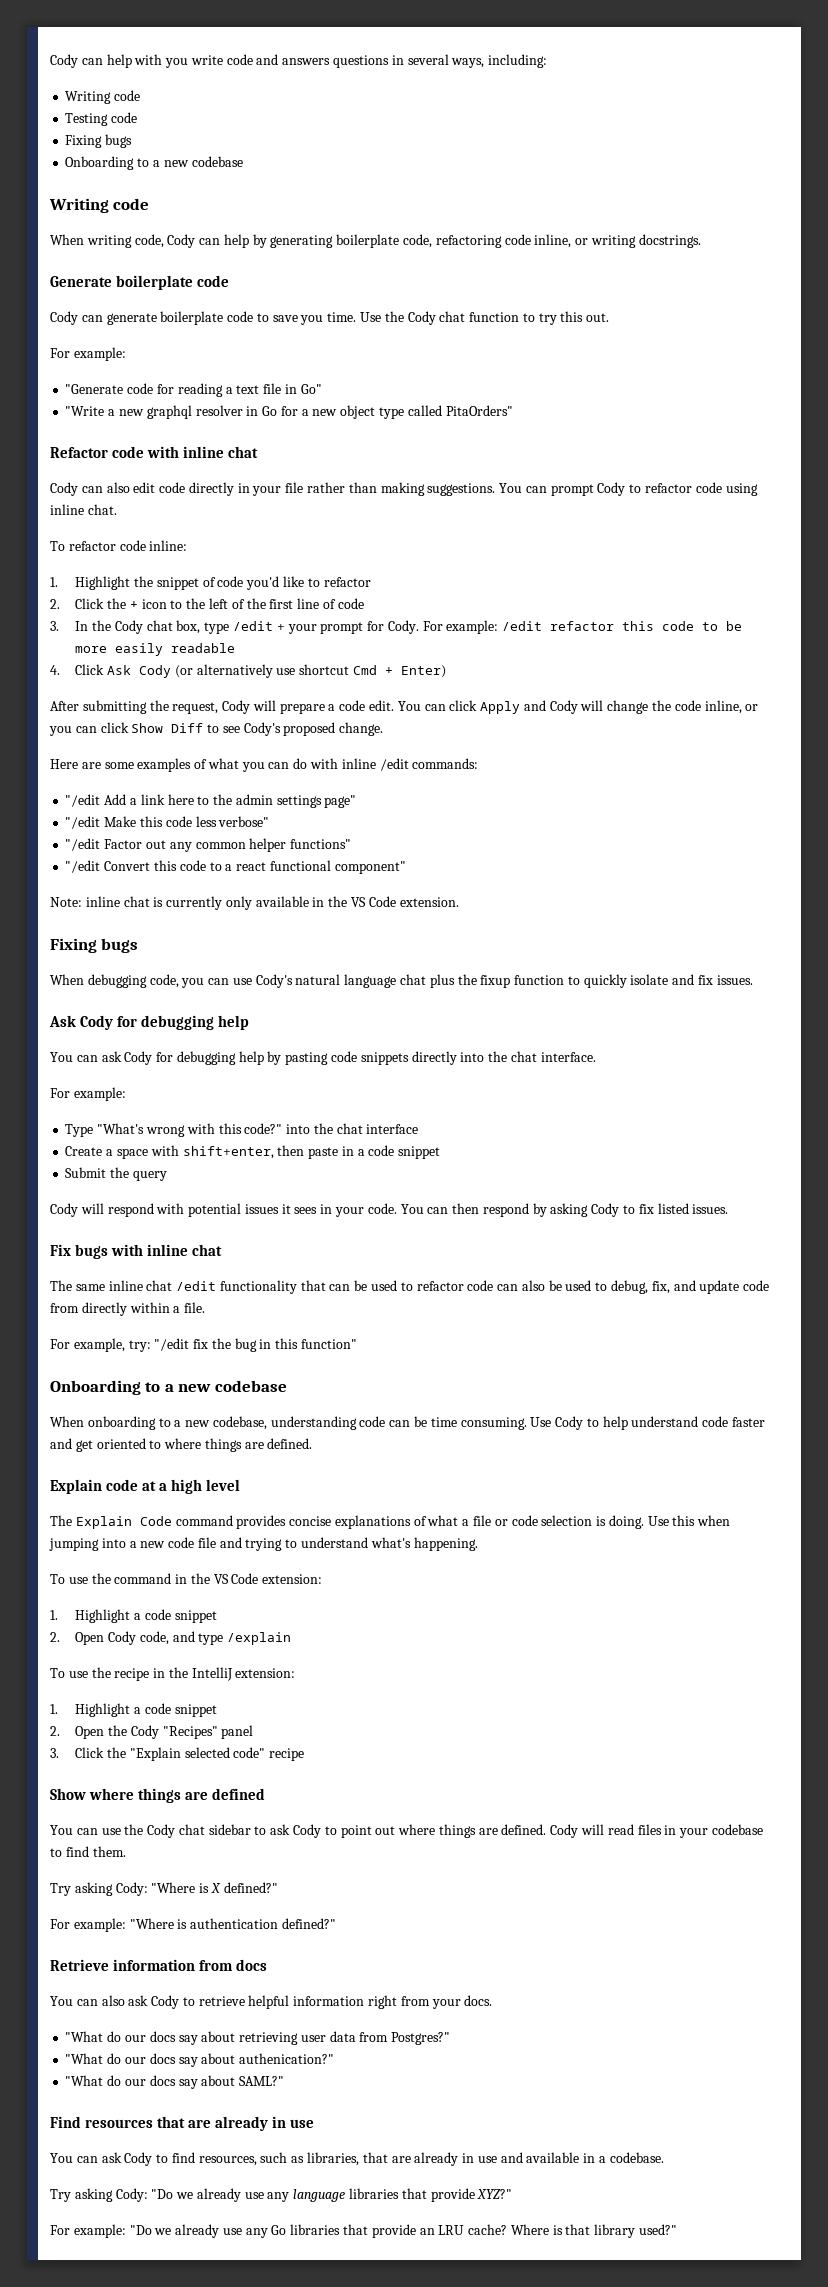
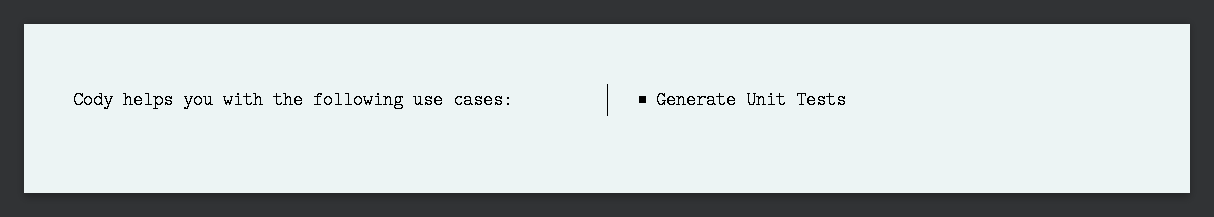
- Cody can help with you write code and answers questions in several ways, including:
- Writing code
- Testing code
- Fixing bugs
- Onboarding to a new codebase
- Writing code
- When writing code, Cody can help by generating boilerplate code, refactoring code inline, or writing docstrings.
- Generate boilerplate code
- Cody can generate boilerplate code to save you time. Use the Cody chat function to try this out.
- For example:
- "Generate code for reading a text file in Go"
- "Write a new graphql resolver in Go for a new object type called PitaOrders"
- Refactor code with inline chat
- Cody can also edit code directly in your file rather than making suggestions. You can prompt Cody to refactor code using inline chat.
- To refactor code inline:
- 1. Highlight the snippet of code you'd like to refactor
- 2. Click the + icon to the left of the first line of code
- 3. In the Cody chat box, type /edit + your prompt for Cody. For example: /edit refactor this code to be more easily readable
- 4. Click Ask Cody (or alternatively use shortcut Cmd + Enter)
- After submitting the request, Cody will prepare a code edit. You can click Apply and Cody will change the code inline, or you can click Show Diff to see Cody's proposed change.
- Here are some examples of what you can do with inline /edit commands:
- "/edit Add a link here to the admin settings page"
- "/edit Make this code less verbose"
- "/edit Factor out any common helper functions"
- "/edit Convert this code to a react functional component"
- Note: inline chat is currently only available in the VS Code extension.
- Fixing bugs
- When debugging code, you can use Cody's natural language chat plus the fixup function to quickly isolate and fix issues.
- Ask Cody for debugging help
- You can ask Cody for debugging help by pasting code snippets directly into the chat interface.
- For example:
- Type "What's wrong with this code?" into the chat interface
- Create a space with shift+enter, then paste in a code snippet
- Submit the query
- Cody will respond with potential issues it sees in your code. You can then respond by asking Cody to fix listed issues.
- Fix bugs with inline chat
- The same inline chat /edit functionality that can be used to refactor code can also be used to debug, fix, and update code from directly within a file.
- For example, try: "/edit fix the bug in this function"
- Onboarding to a new codebase
- When onboarding to a new codebase, understanding code can be time consuming. Use Cody to help understand code faster and get oriented to where things are defined.
- Explain code at a high level
- The Explain Code command provides concise explanations of what a file or code selection is doing. Use this when jumping into a new code file and trying to understand what's happening.
- To use the command in the VS Code extension:
- 1. Highlight a code snippet
- 2. Open Cody code, and type /explain
- To use the recipe in the IntelliJ extension:
- 1. Highlight a code snippet
- 2. Open the Cody "Recipes" panel
- 3. Click the "Explain selected code" recipe
- Show where things are defined
- You can use the Cody chat sidebar to ask Cody to point out where things are defined. Cody will read files in your codebase to find them.
- Try asking Cody: "Where is X defined?"
- For example: "Where is authentication defined?"
- Retrieve information from docs
- You can also ask Cody to retrieve helpful information right from your docs.
- "What do our docs say about retrieving user data from Postgres?"
- "What do our docs say about authenication?"
- "What do our docs say about SAML?"
- Find resources that are already in use
- You can ask Cody to find resources, such as libraries, that are already in use and available in a codebase.
- Try asking Cody: "Do we already use any language libraries that provide XYZ?"
- For example: "Do we already use any Go libraries that provide an LRU cache? Where is that library used?"
+ Cody helps you with the following use cases:
+ Generate Unit Tests

